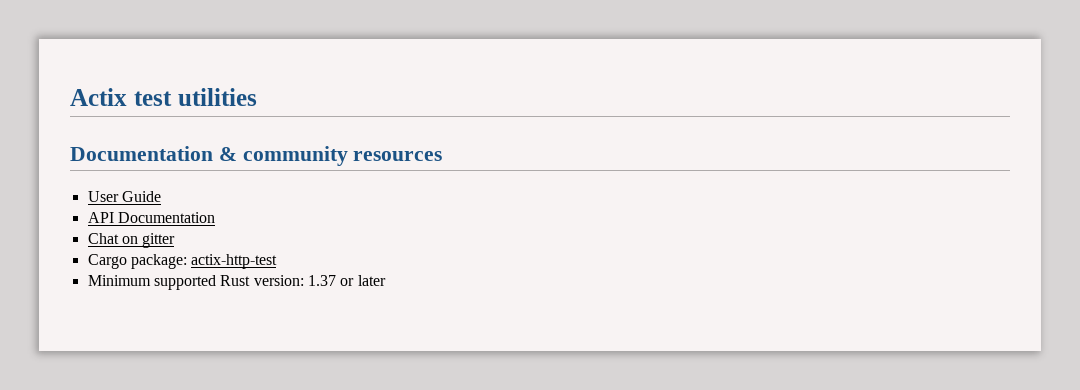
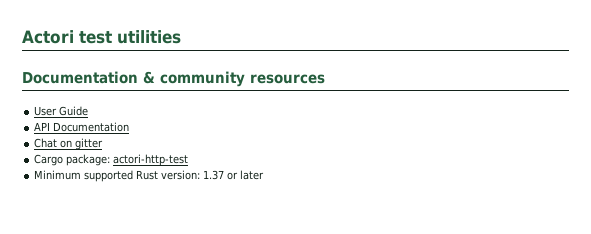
- Actix test utilities
+ Actori test utilities
- Cargo package: actix-http-test
+ Cargo package: actori-http-test

